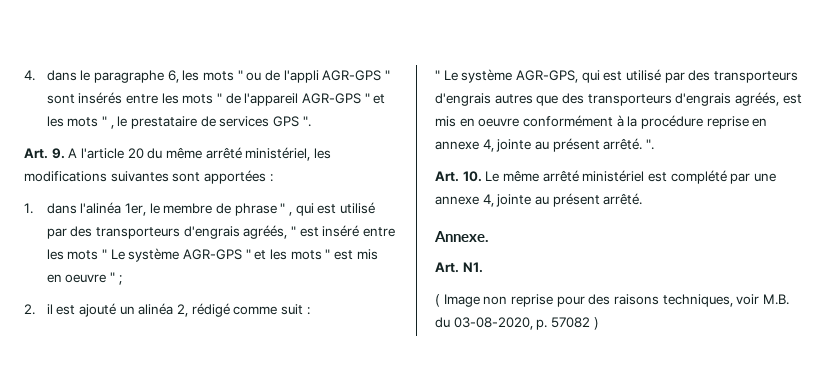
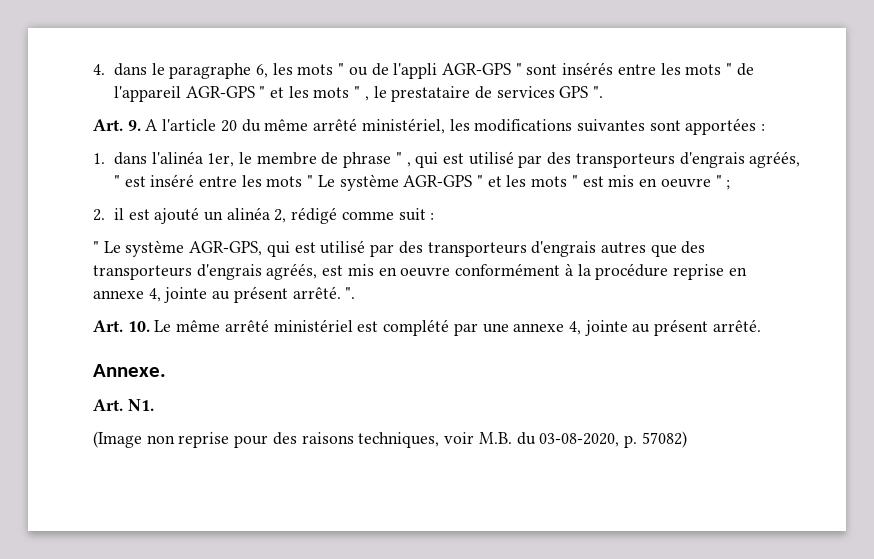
- ( Image non reprise pour des raisons techniques, voir M.B. du 03-08-2020, p. 57082 )
+ (Image non reprise pour des raisons techniques, voir M.B. du 03-08-2020, p. 57082)

